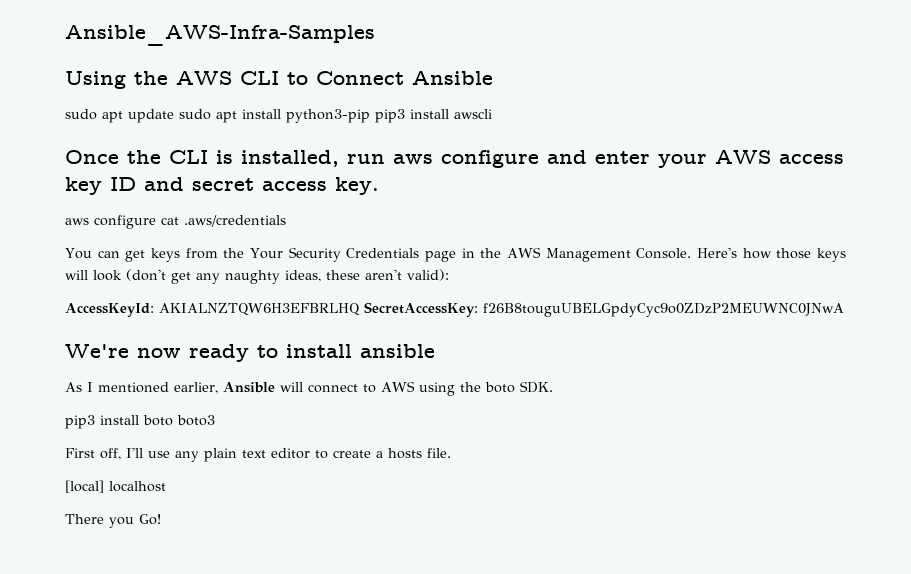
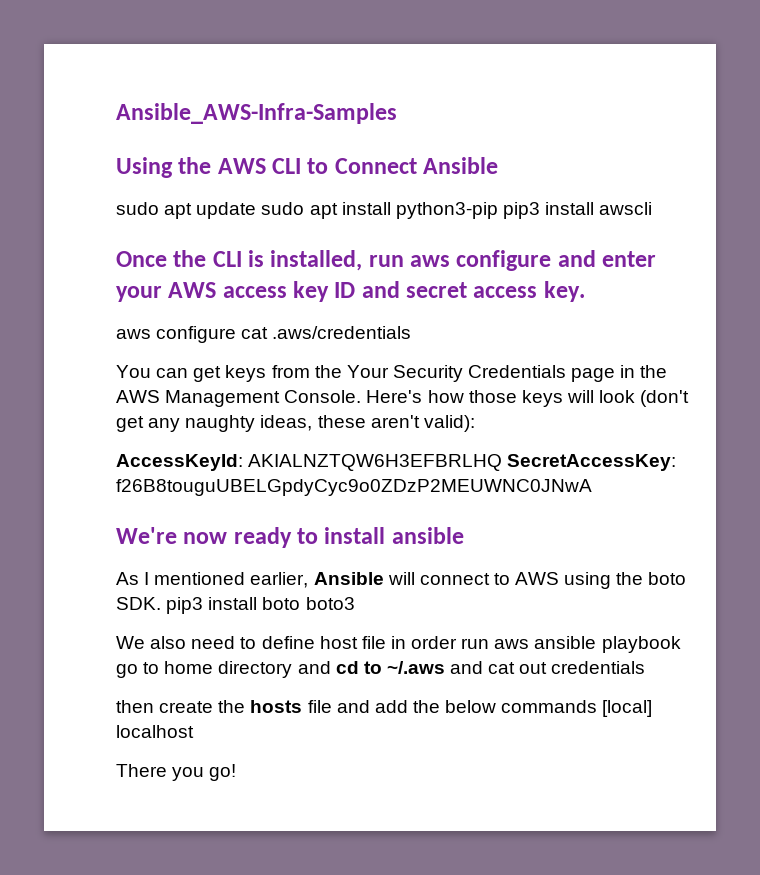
- As I mentioned earlier, Ansible will connect to AWS using the boto SDK.
- pip3 install boto boto3
+ As I mentioned earlier, Ansible will connect to AWS using the boto SDK. pip3 install boto boto3
- First off, I'll use any plain text editor to create a hosts file.
- [local] localhost
+ We also need to define host file in order run aws ansible playbook go to home directory and cd to ~/.aws and cat out credentials
+ then create the hosts file and add the below commands [local] localhost
- There you Go!
+ There you go!

